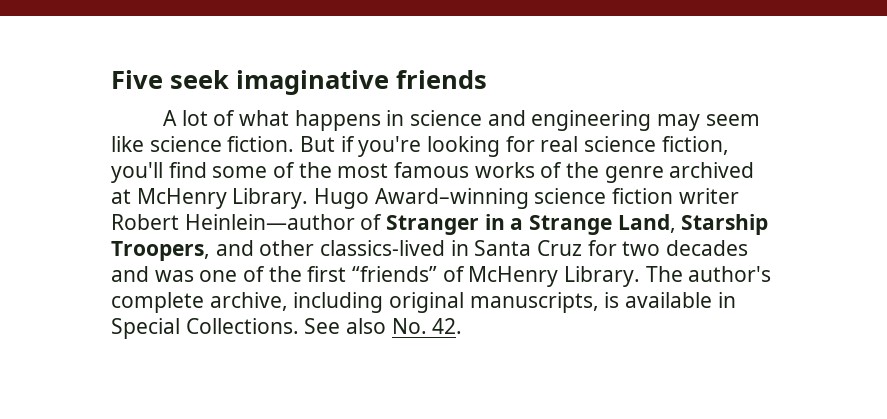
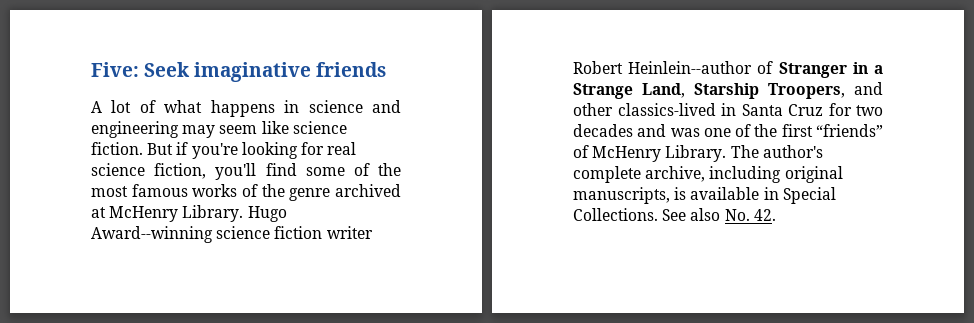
- Five seek imaginative friends
+ Five: Seek imaginative friends
- Hugo Award–winning science fiction writer Robert Heinlein—author of Stranger in a Strange Land, Starship Troopers, and other classics-lived in Santa Cruz for two decades and was one of the first “friends” of McHenry Library.
+ Hugo Award--winning science fiction writer Robert Heinlein--author of Stranger in a Strange Land, Starship Troopers, and other classics-lived in Santa Cruz for two decades and was one of the first “friends” of McHenry Library.

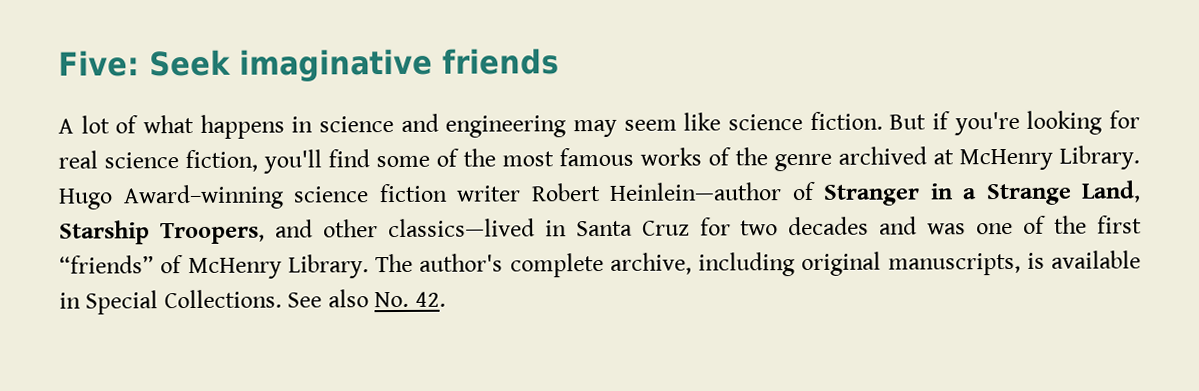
- Hugo Award--winning science fiction writer Robert Heinlein--author of Stranger in a Strange Land, Starship Troopers, and other classics-lived in Santa Cruz for two decades and was one of the first “friends” of McHenry Library.
+ Hugo Award–winning science fiction writer Robert Heinlein—author of Stranger in a Strange Land, Starship Troopers, and other classics—lived in Santa Cruz for two decades and was one of the first “friends” of McHenry Library.

